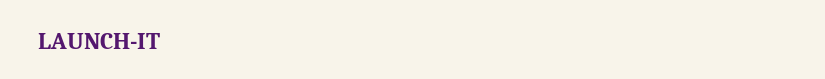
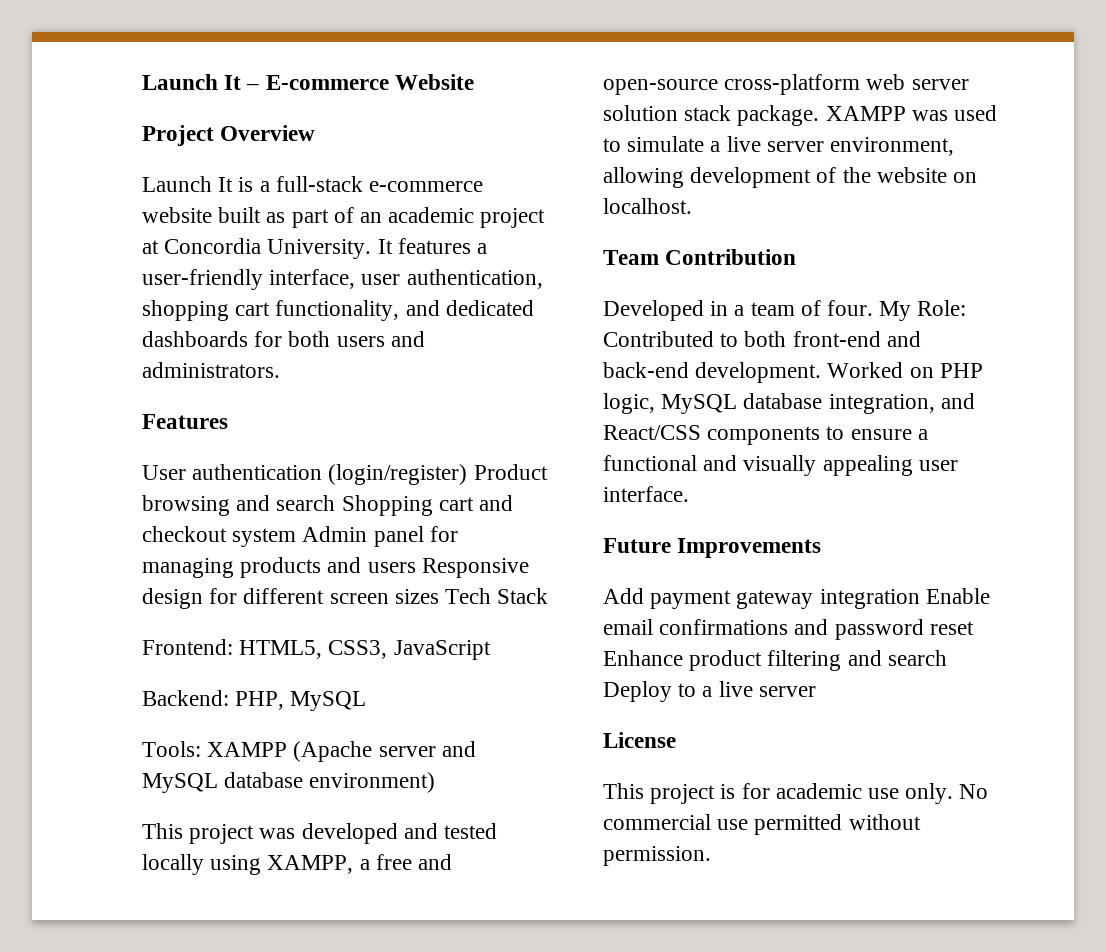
- LAUNCH-IT
+ Launch It – E-commerce Website
+ Project Overview
+ Launch It is a full-stack e-commerce website built as part of an academic project at Concordia University. It features a user-friendly interface, user authentication, shopping cart functionality, and dedicated dashboards for both users and administrators.
+ Features
+ User authentication (login/register) Product browsing and search Shopping cart and checkout system Admin panel for managing products and users Responsive design for different screen sizes Tech Stack
+ Frontend: HTML5, CSS3, JavaScript
+ Backend: PHP, MySQL
+ Tools: XAMPP (Apache server and MySQL database environment)
+ This project was developed and tested locally using XAMPP, a free and open-source cross-platform web server solution stack package. XAMPP was used to simulate a live server environment, allowing development of the website on localhost.
+ Team Contribution
+ Developed in a team of four. My Role: Contributed to both front-end and back-end development. Worked on PHP logic, MySQL database integration, and React/CSS components to ensure a functional and visually appealing user interface.
+ Future Improvements
+ Add payment gateway integration Enable email confirmations and password reset Enhance product filtering and search Deploy to a live server
+ License
+ This project is for academic use only. No commercial use permitted without permission.

